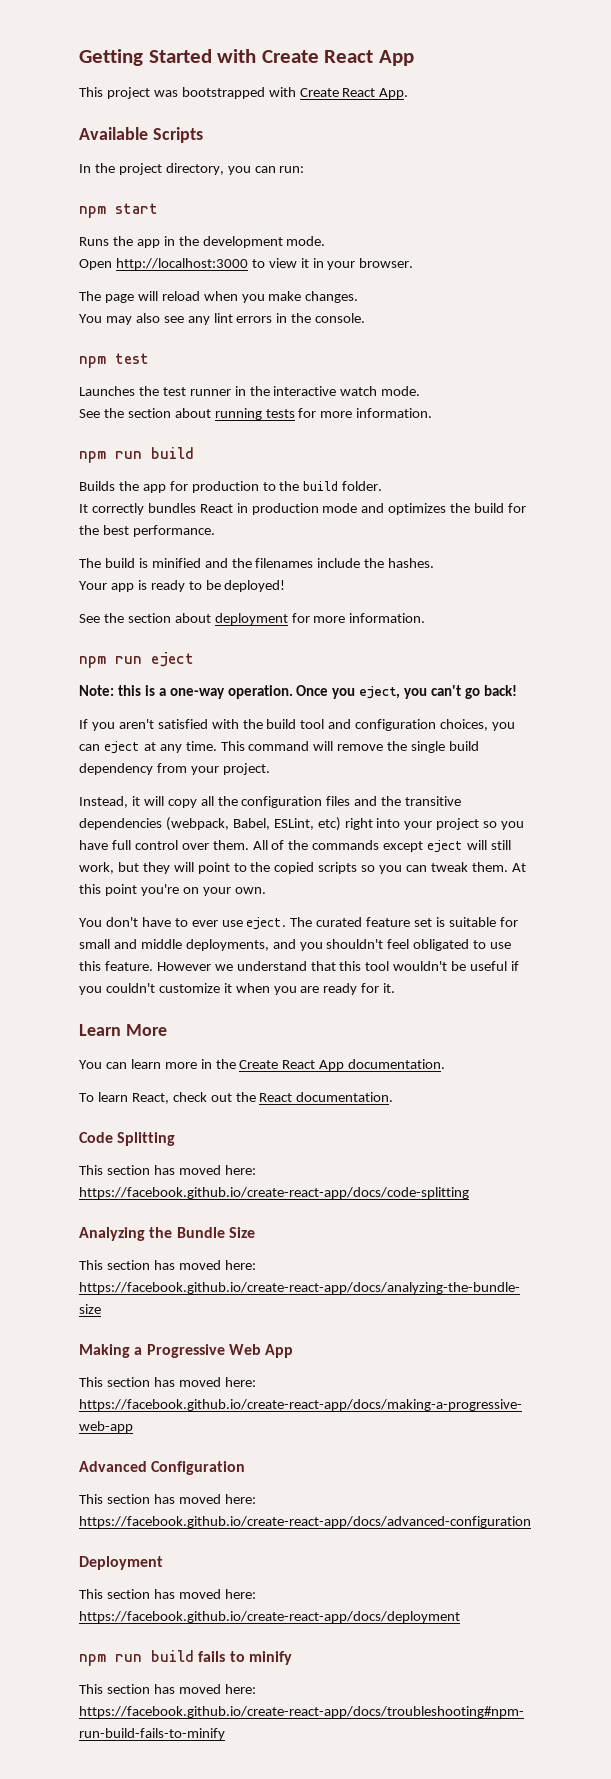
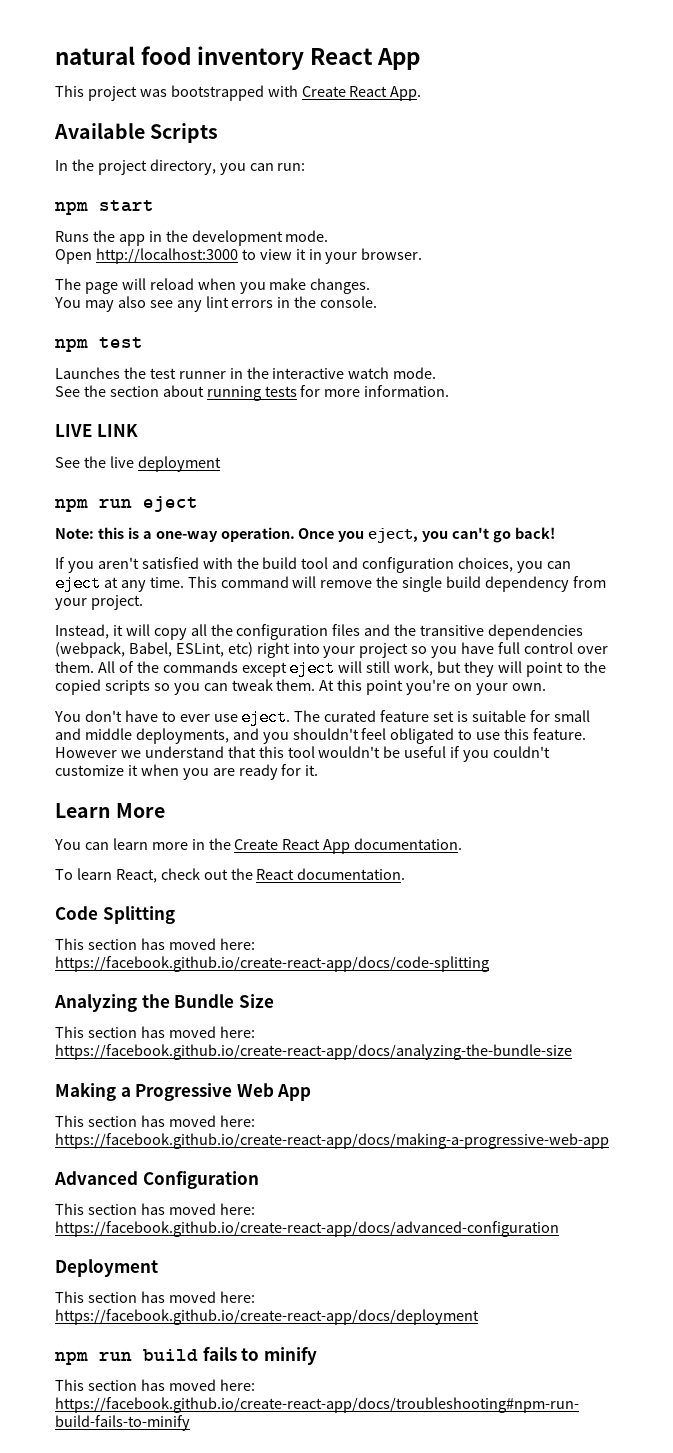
- Getting Started with Create React App
+ natural food inventory React App
  See the section about running tests for more information.
- npm run build
- Builds the app for production to the build folder.
- It correctly bundles React in production mode and optimizes the build for the best performance.
- The build is minified and the filenames include the hashes.
- Your app is ready to be deployed!
- See the section about deployment for more information.
+ LIVE LINK
+ See the live deployment

